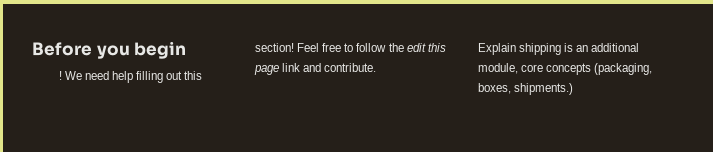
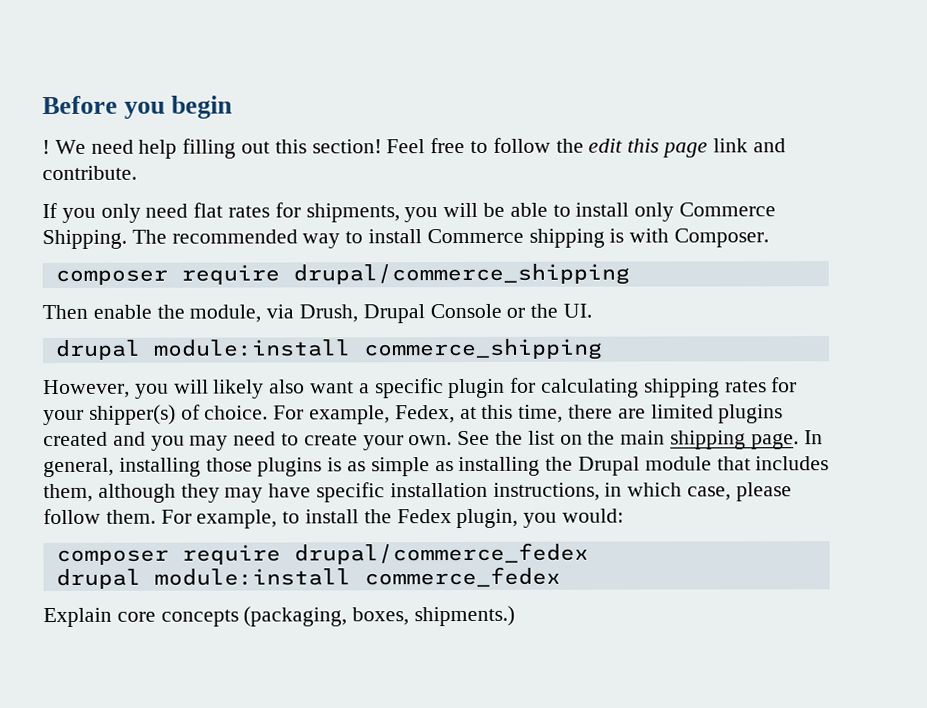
- Explain shipping is an additional module, core concepts (packaging, boxes, shipments.)
+ If you only need flat rates for shipments, you will be able to install only Commerce Shipping. The recommended way to install Commerce shipping is with Composer.
+ composer require drupal/commerce_shipping
+ Then enable the module, via Drush, Drupal Console or the UI.
+ drupal module:install commerce_shipping
+ However, you will likely also want a specific plugin for calculating shipping rates for your shipper(s) of choice. For example, Fedex, at this time, there are limited plugins created and you may need to create your own. See the list on the main shipping page. In general, installing those plugins is as simple as installing the Drupal module that includes them, although they may have specific installation instructions, in which case, please follow them. For example, to install the Fedex plugin, you would:
+ composer require drupal/commerce_fedex
+ drupal module:install commerce_fedex
+ Explain core concepts (packaging, boxes, shipments.)

